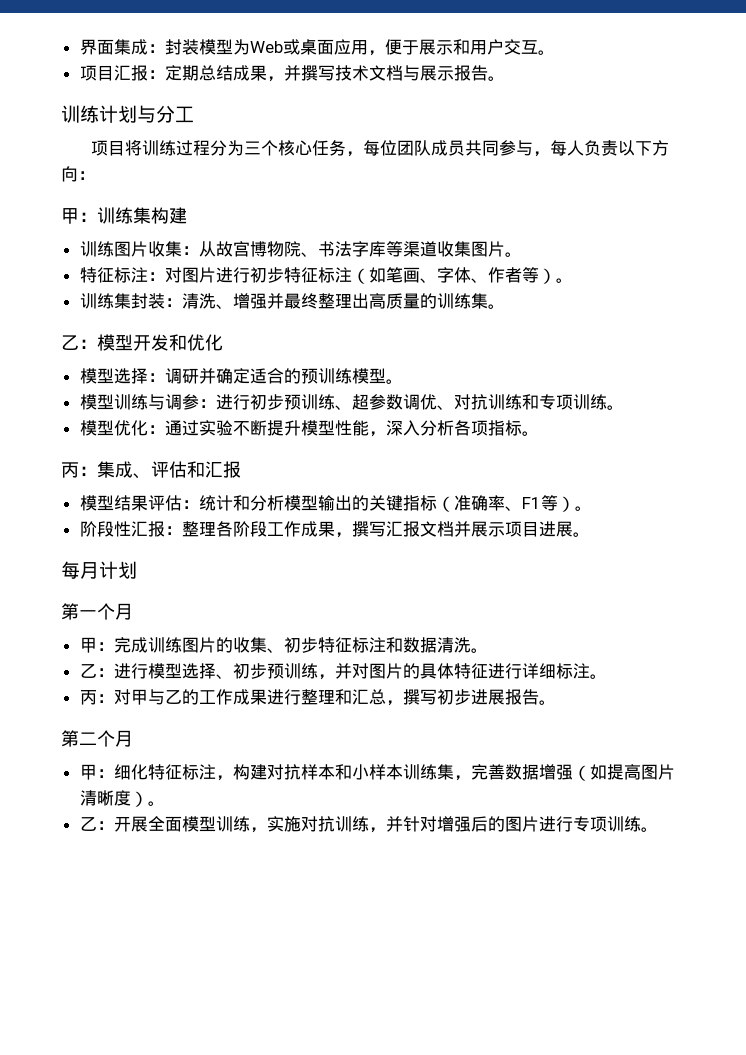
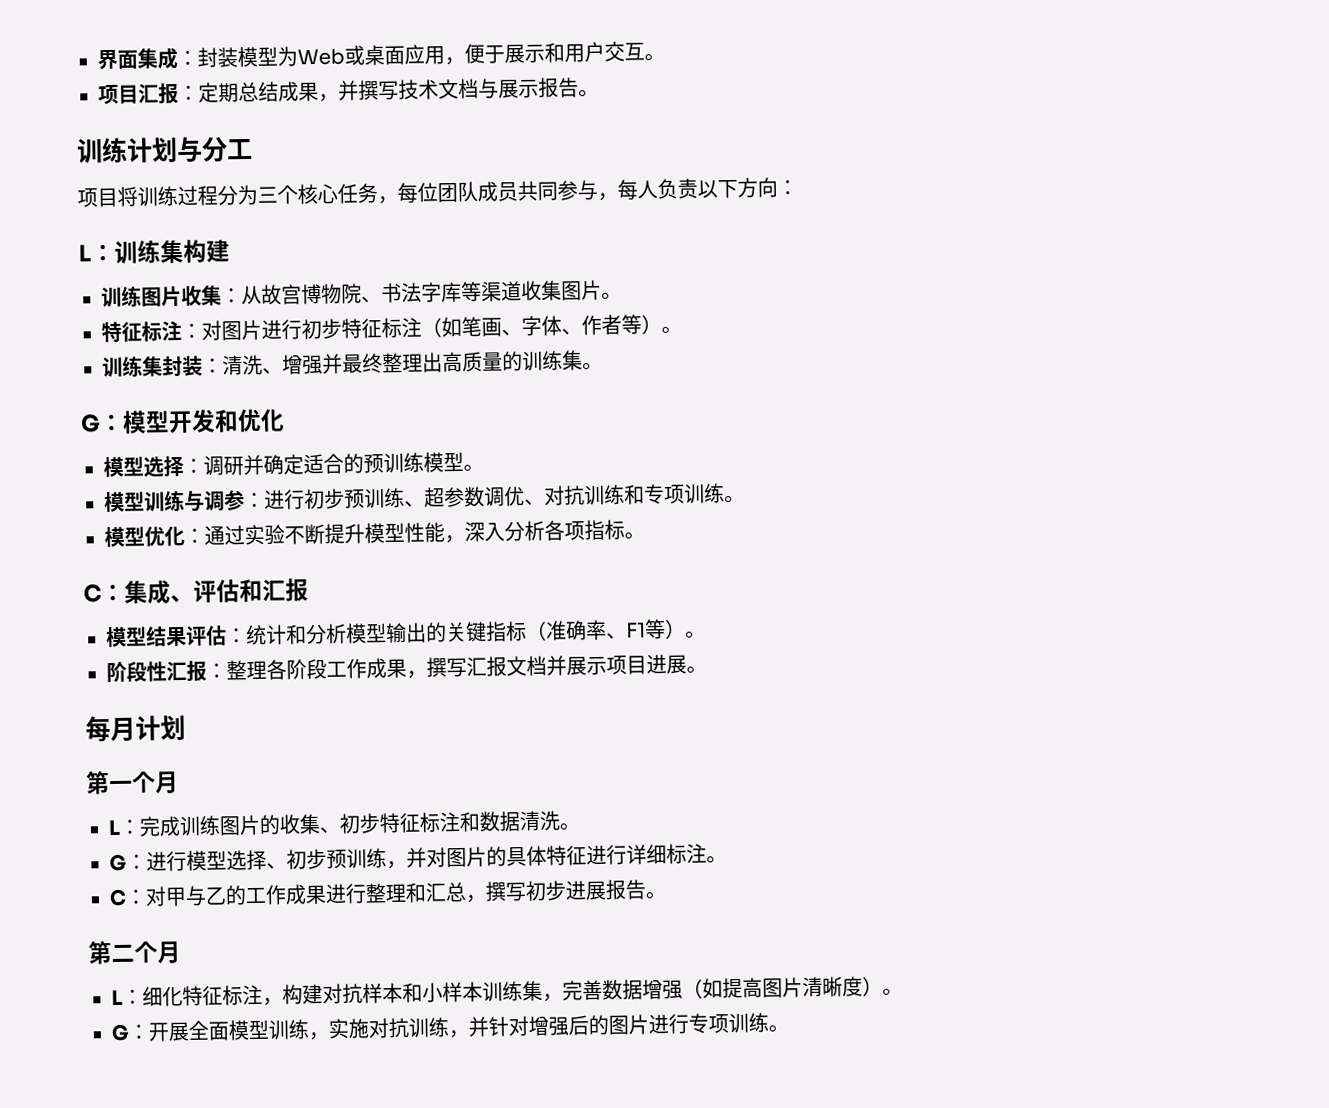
- 甲：训练集构建
+ L：训练集构建
- 乙：模型开发和优化
+ G：模型开发和优化
- 丙：集成、评估和汇报
+ C：集成、评估和汇报
- 甲：完成训练图片的收集、初步特征标注和数据清洗。
+ L：完成训练图片的收集、初步特征标注和数据清洗。
- 乙：进行模型选择、初步预训练，并对图片的具体特征进行详细标注。
+ G：进行模型选择、初步预训练，并对图片的具体特征进行详细标注。
- 丙：对甲与乙的工作成果进行整理和汇总，撰写初步进展报告。
+ C：对甲与乙的工作成果进行整理和汇总，撰写初步进展报告。
- 甲：细化特征标注，构建对抗样本和小样本训练集，完善数据增强（如提高图片清晰度）。
+ L：细化特征标注，构建对抗样本和小样本训练集，完善数据增强（如提高图片清晰度）。
- 乙：开展全面模型训练，实施对抗训练，并针对增强后的图片进行专项训练。
+ G：开展全面模型训练，实施对抗训练，并针对增强后的图片进行专项训练。

